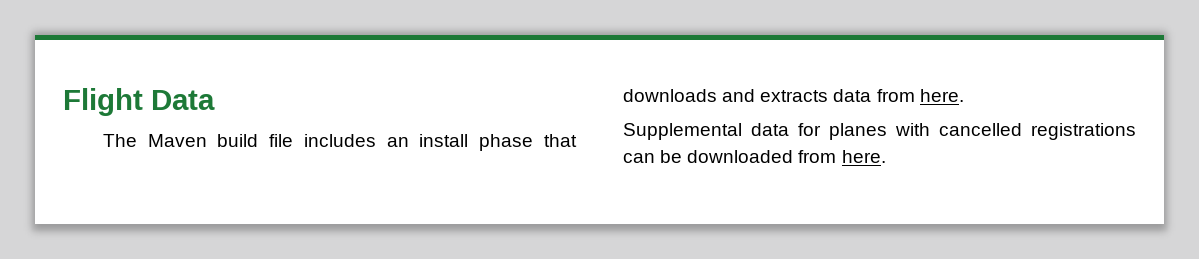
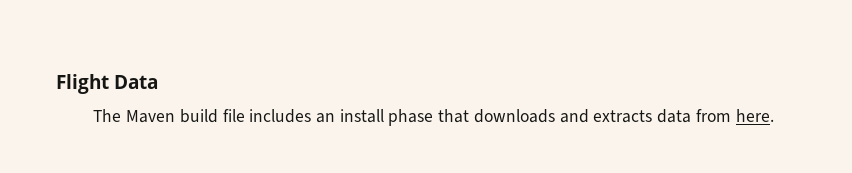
- Supplemental data for planes with cancelled registrations can be downloaded from here.

